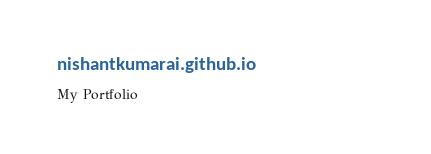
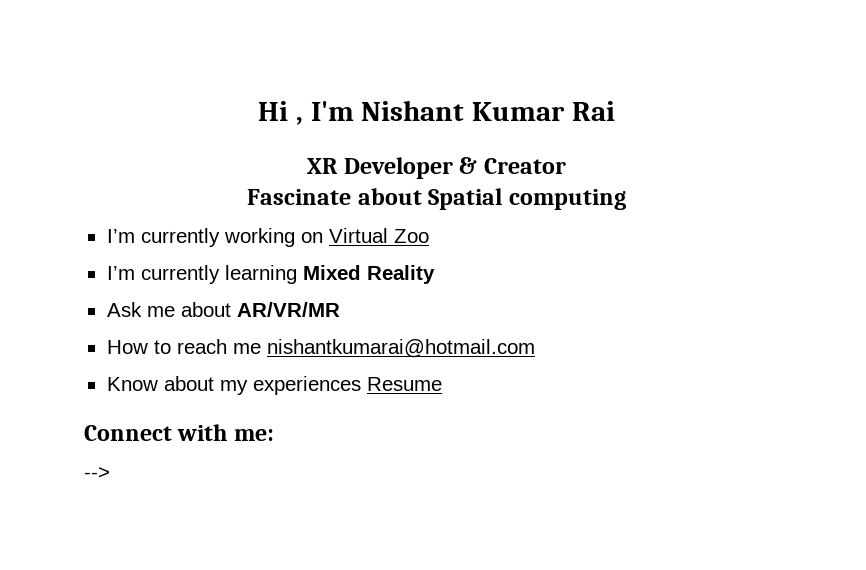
- nishantkumarai.github.io
- My Portfolio
+ Hi , I'm Nishant Kumar Rai
+ XR Developer & Creator
+ Fascinate about Spatial computing
+ I’m currently working on Virtual Zoo
+ I’m currently learning Mixed Reality
+ Ask me about AR/VR/MR
+ How to reach me nishantkumarai@hotmail.com
+ Know about my experiences Resume
+ Connect with me:
+ -->

